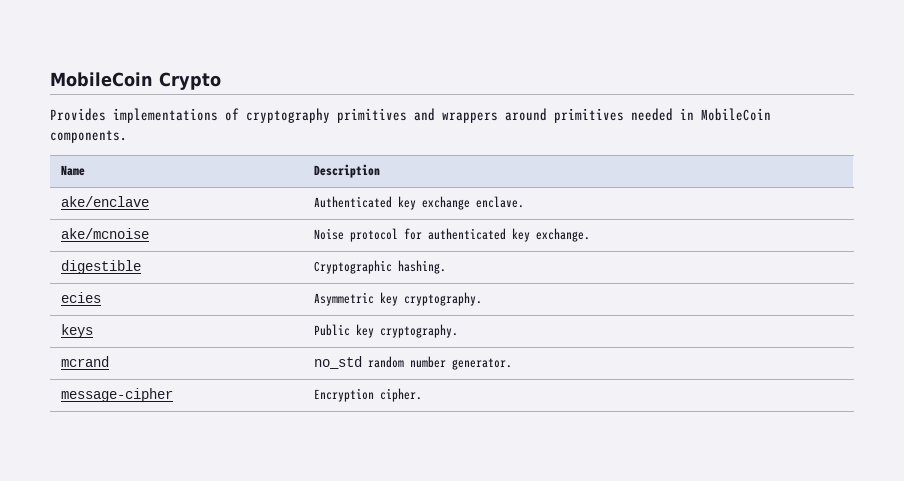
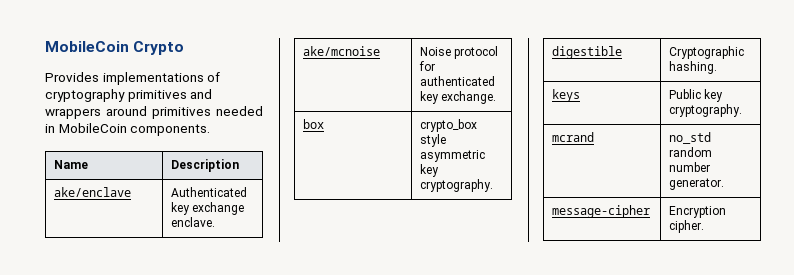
+ box | crypto_box style asymmetric key cryptography.
- ecies | Asymmetric key cryptography.

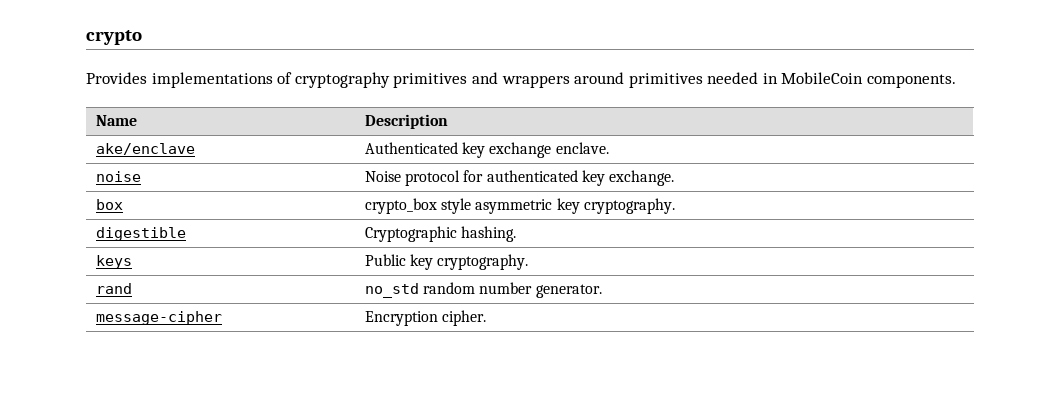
- MobileCoin Crypto
+ crypto
- ake/mcnoise | Noise protocol for authenticated key exchange.
+ noise | Noise protocol for authenticated key exchange.
- mcrand | no_std random number generator.
+ rand | no_std random number generator.

